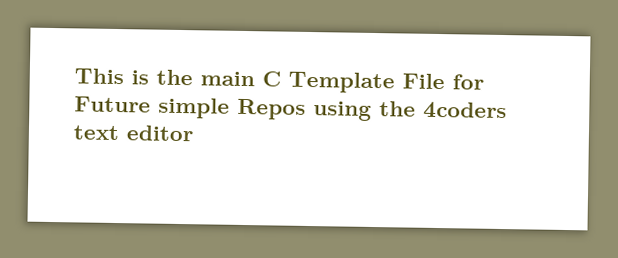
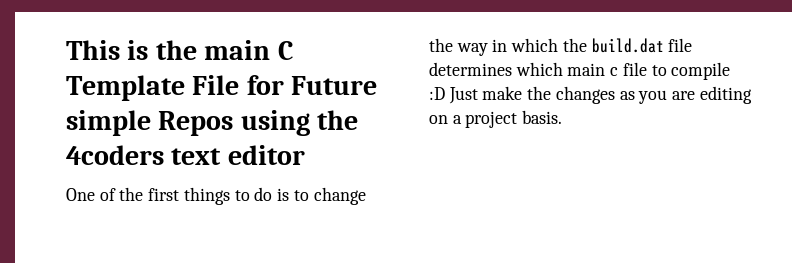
+ One of the first things to do is to change the way in which the build.dat file determines which main c file to compile :D Just make the changes as you are editing on a project basis.

